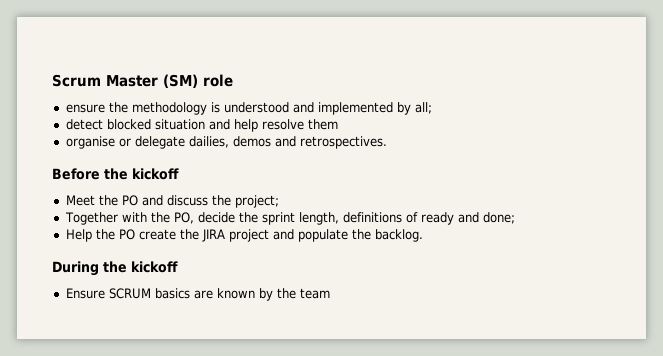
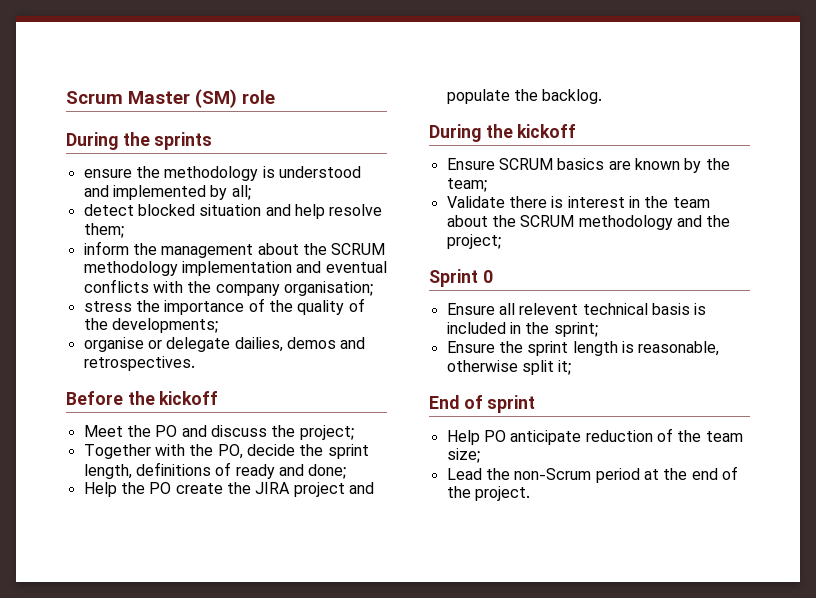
+ During the sprints
- detect blocked situation and help resolve them
+ detect blocked situation and help resolve them;
+ inform the management about the SCRUM methodology implementation and eventual conflicts with the company organisation;
+ stress the importance of the quality of the developments;
- Ensure SCRUM basics are known by the team
+ Ensure SCRUM basics are known by the team;
+ Validate there is interest in the team about the SCRUM methodology and the project;
+ Sprint 0
+ Ensure all relevent technical basis is included in the sprint;
+ Ensure the sprint length is reasonable, otherwise split it;
+ End of sprint
+ Help PO anticipate reduction of the team size;
+ Lead the non-Scrum period at the end of the project.

